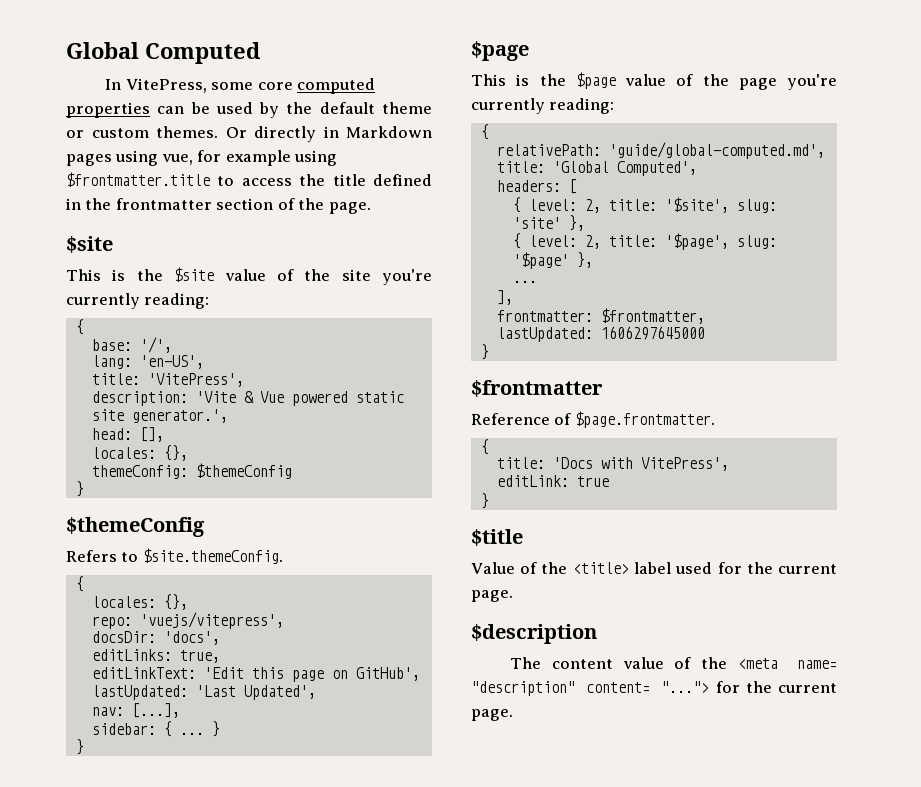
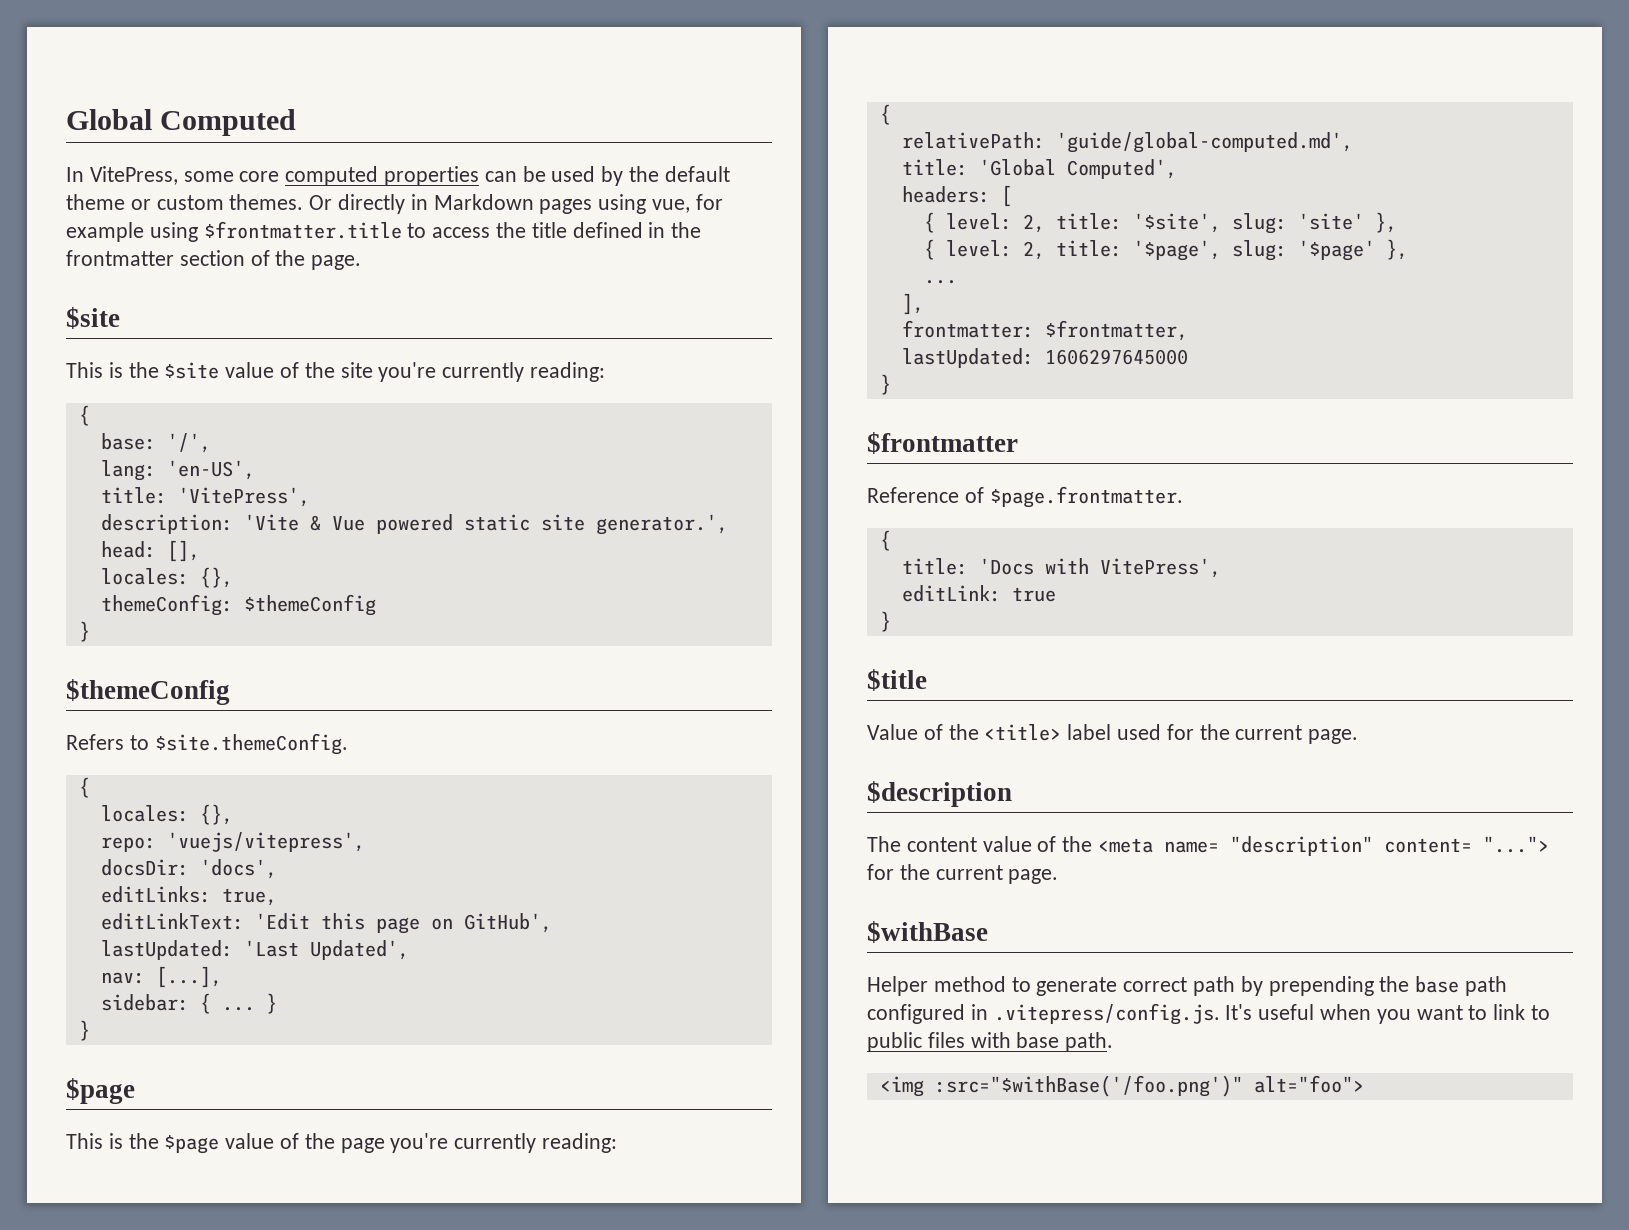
+ $withBase
+ Helper method to generate correct path by prepending the base path configured in .vitepress/config.js. It's useful when you want to link to public files with base path.
+ <img :src="$withBase('/foo.png')" alt="foo">

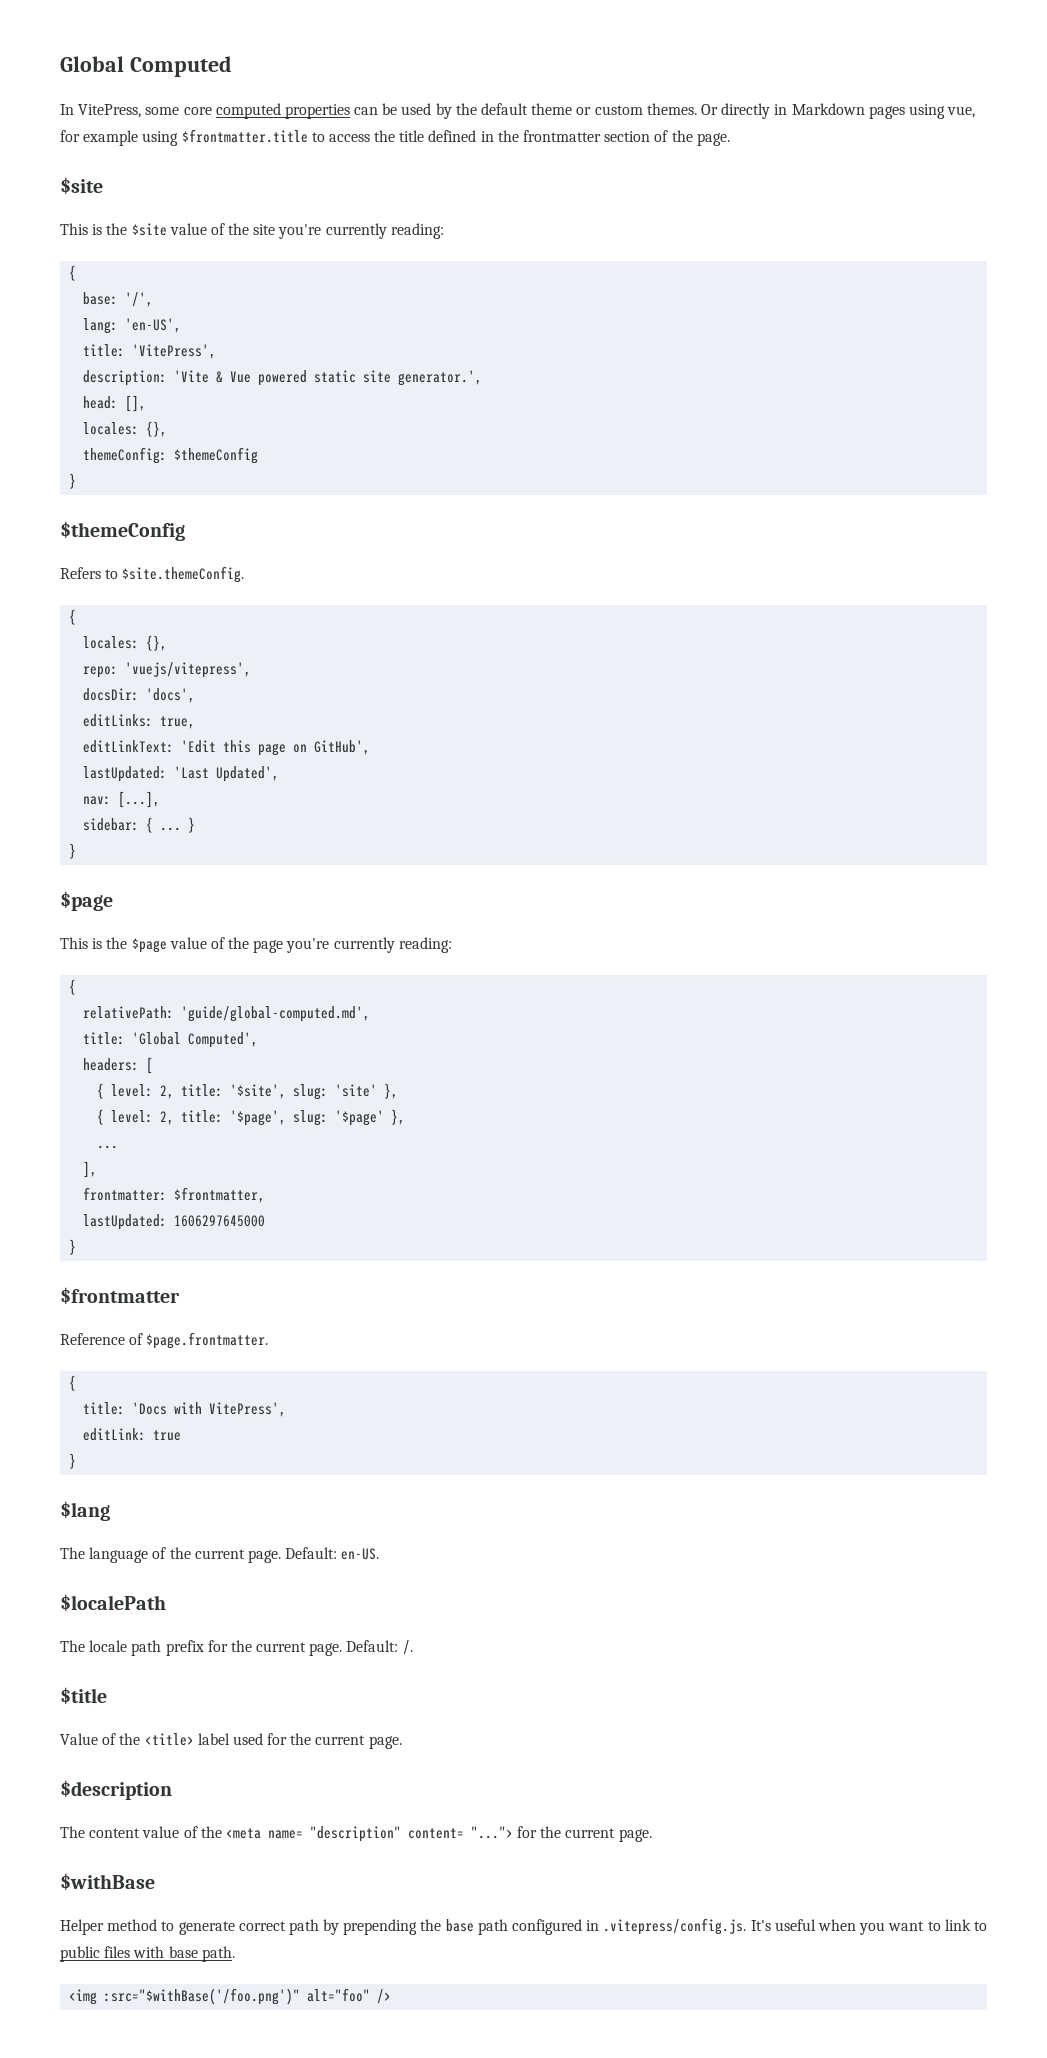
+ $lang
+ The language of the current page. Default: en-US.
+ $localePath
+ The locale path prefix for the current page. Default: /.
- <img :src="$withBase('/foo.png')" alt="foo">
+ <img :src="$withBase('/foo.png')" alt="foo" />

